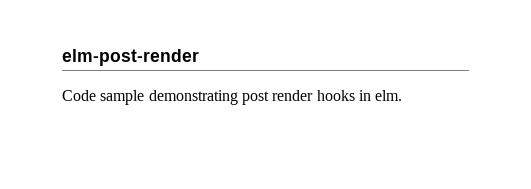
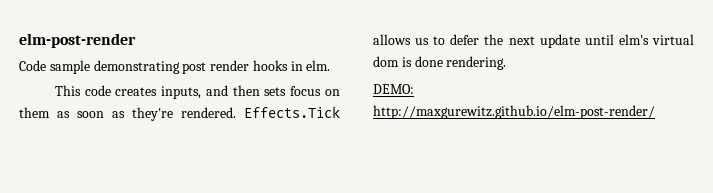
+ This code creates inputs, and then sets focus on them as soon as they're rendered. Effects.Tick allows us to defer the next update until elm's virtual dom is done rendering.
+ DEMO: http://maxgurewitz.github.io/elm-post-render/

